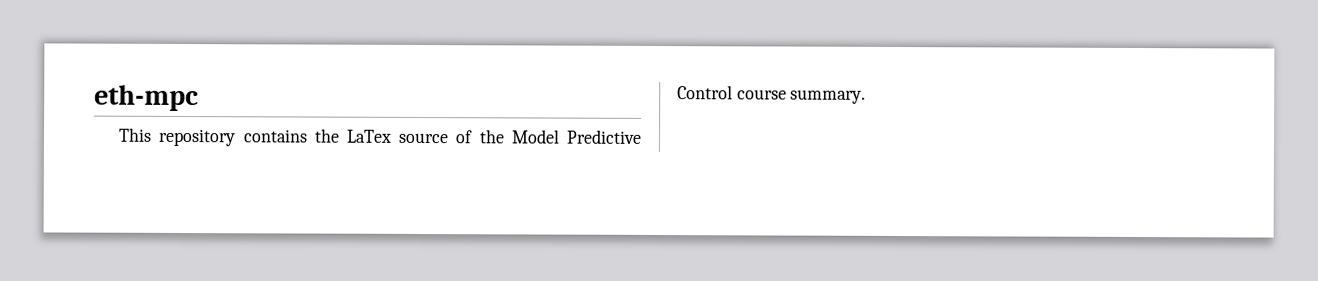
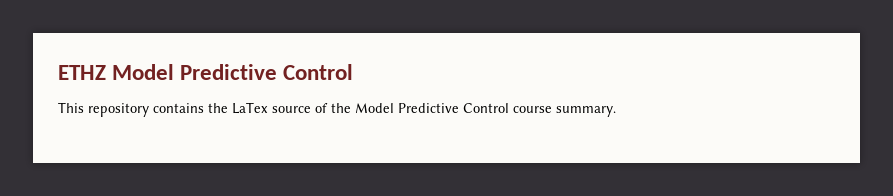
- eth-mpc
+ ETHZ Model Predictive Control

